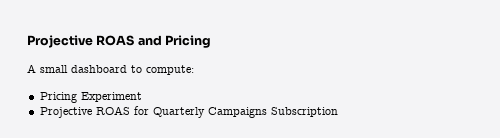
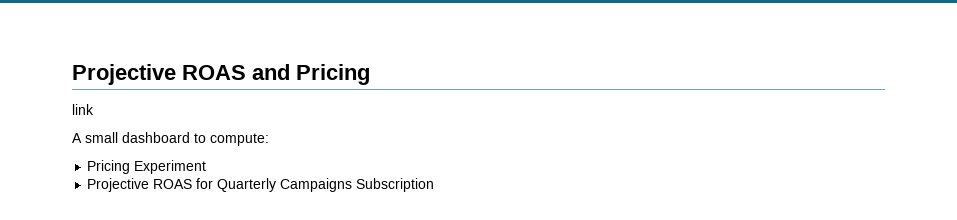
+ link

